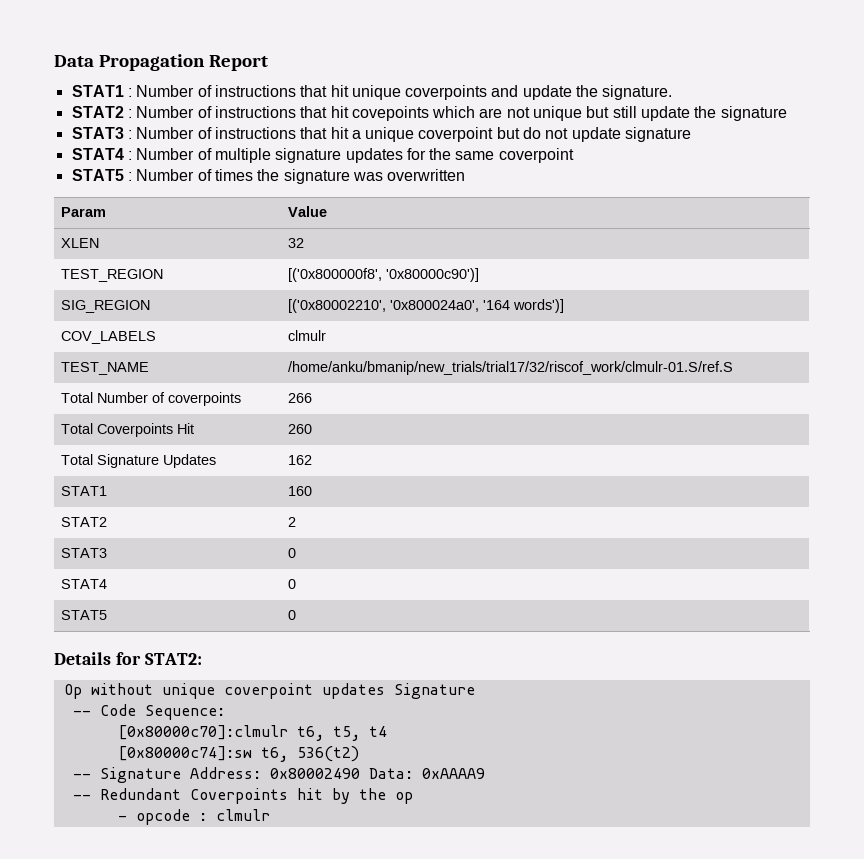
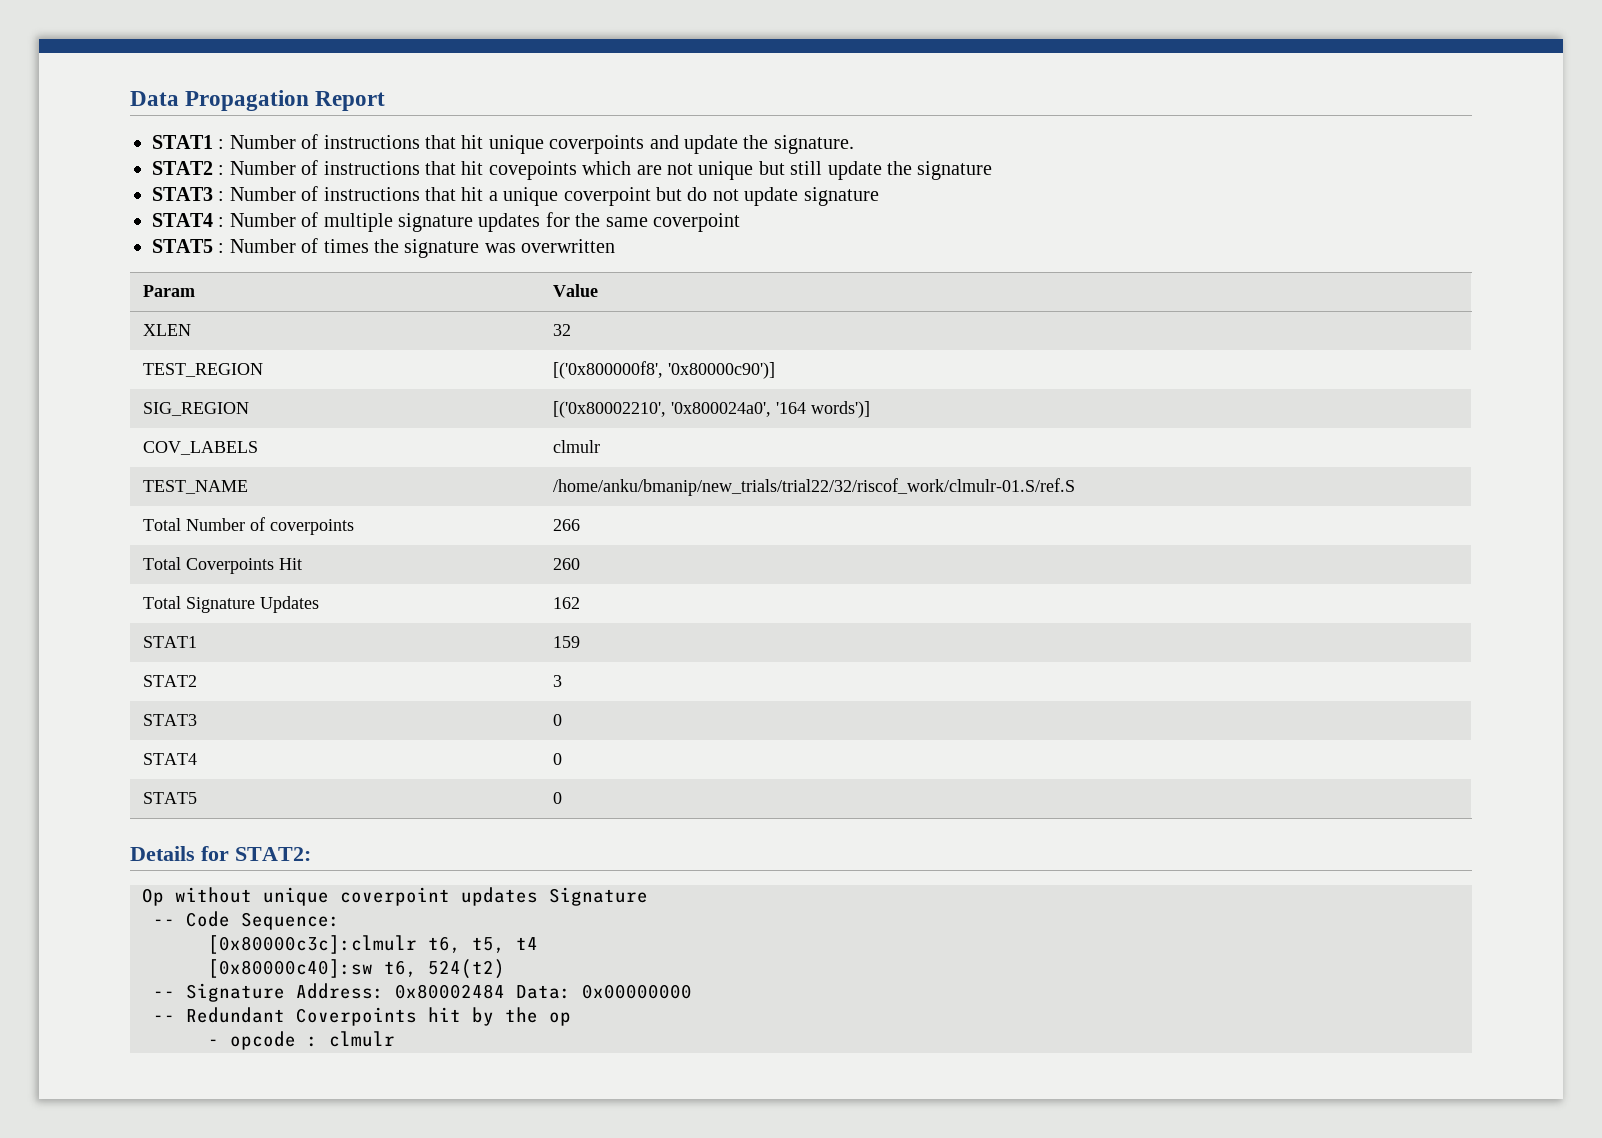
- TEST_NAME | /home/anku/bmanip/new_trials/trial17/32/riscof_work/clmulr-01.S/ref.S
+ TEST_NAME | /home/anku/bmanip/new_trials/trial22/32/riscof_work/clmulr-01.S/ref.S
- STAT1 | 160
+ STAT1 | 159
- STAT2 | 2
+ STAT2 | 3
- [0x80000c70]:clmulr t6, t5, t4
+ [0x80000c3c]:clmulr t6, t5, t4
- [0x80000c74]:sw t6, 536(t2)
+ [0x80000c40]:sw t6, 524(t2)
- -- Signature Address: 0x80002490 Data: 0xAAAA9
+ -- Signature Address: 0x80002484 Data: 0x00000000

